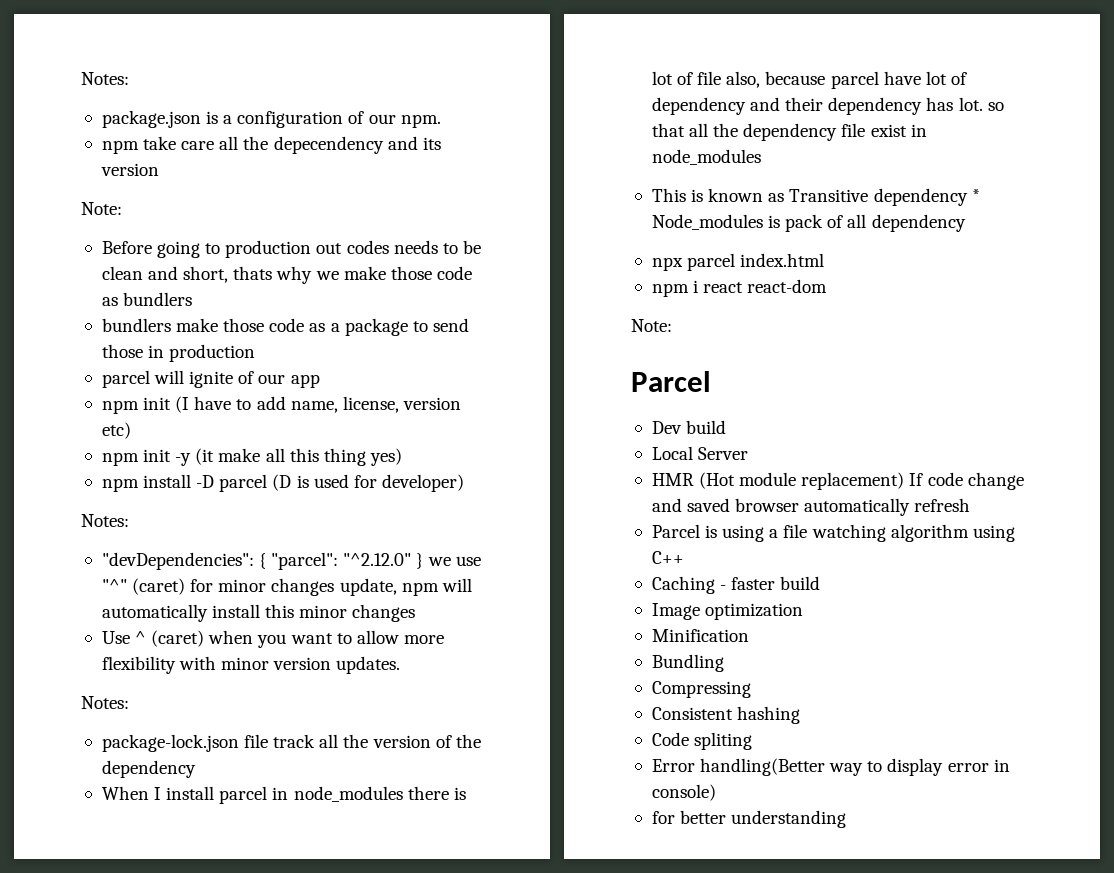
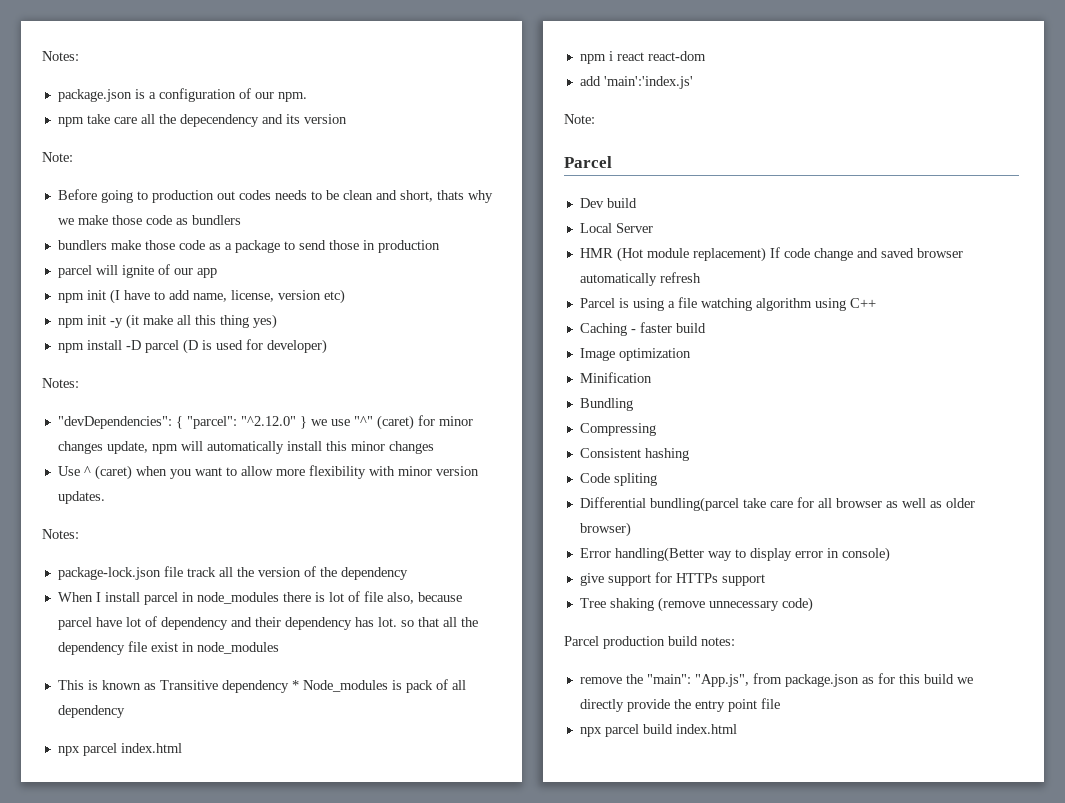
+ add 'main':'index.js'
+ Differential bundling(parcel take care for all browser as well as older browser)
- for better understanding
+ give support for HTTPs support
+ Tree shaking (remove unnecessary code)
+ Parcel production build notes:
+ remove the "main": "App.js", from package.json as for this build we directly provide the entry point file
+ npx parcel build index.html

